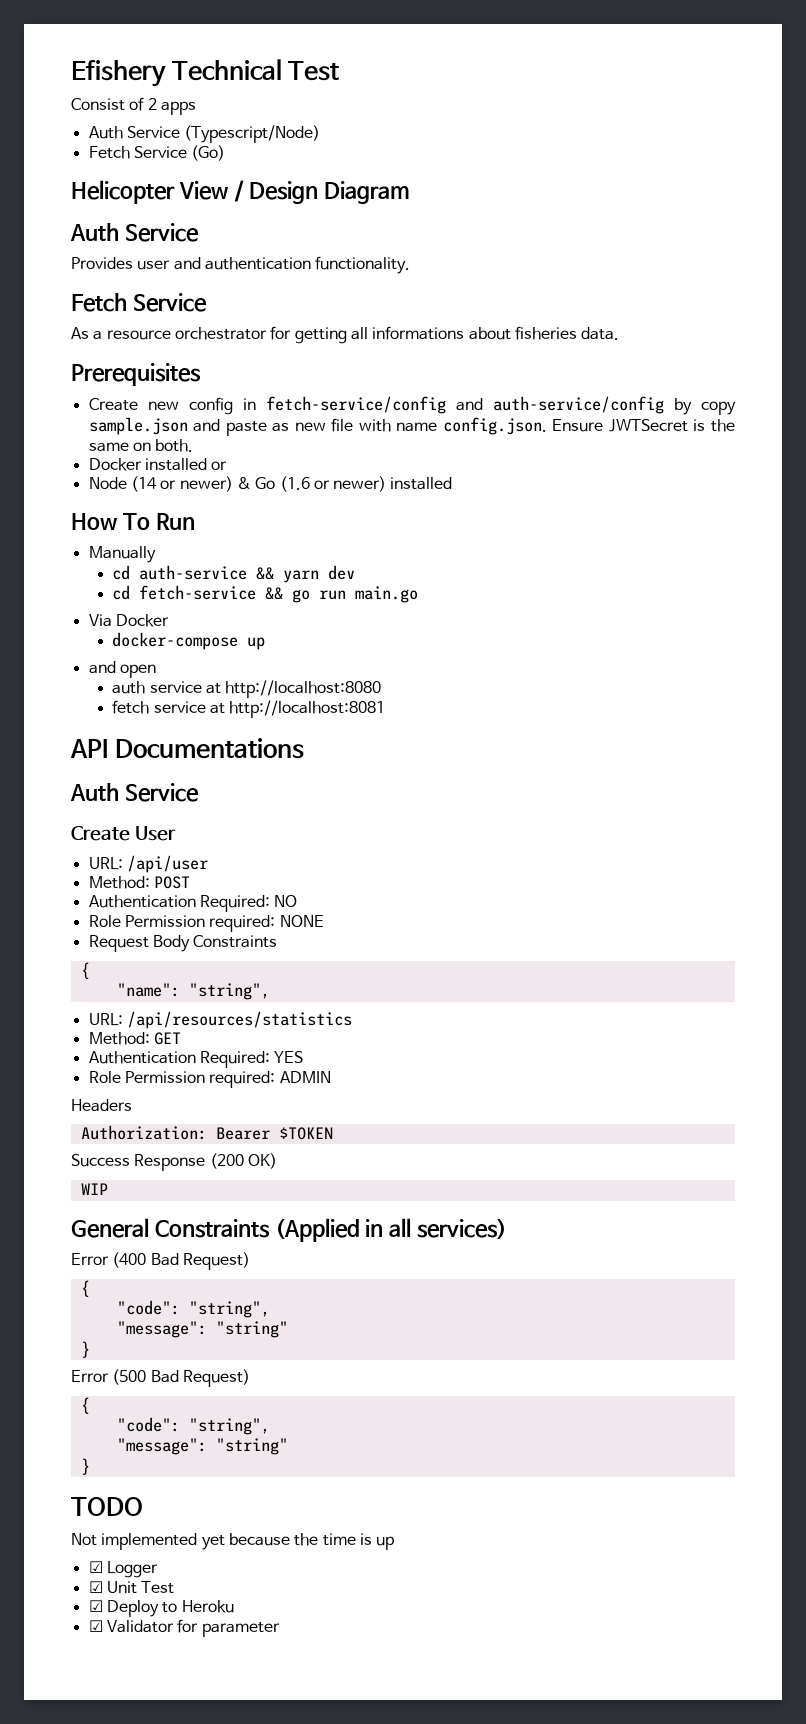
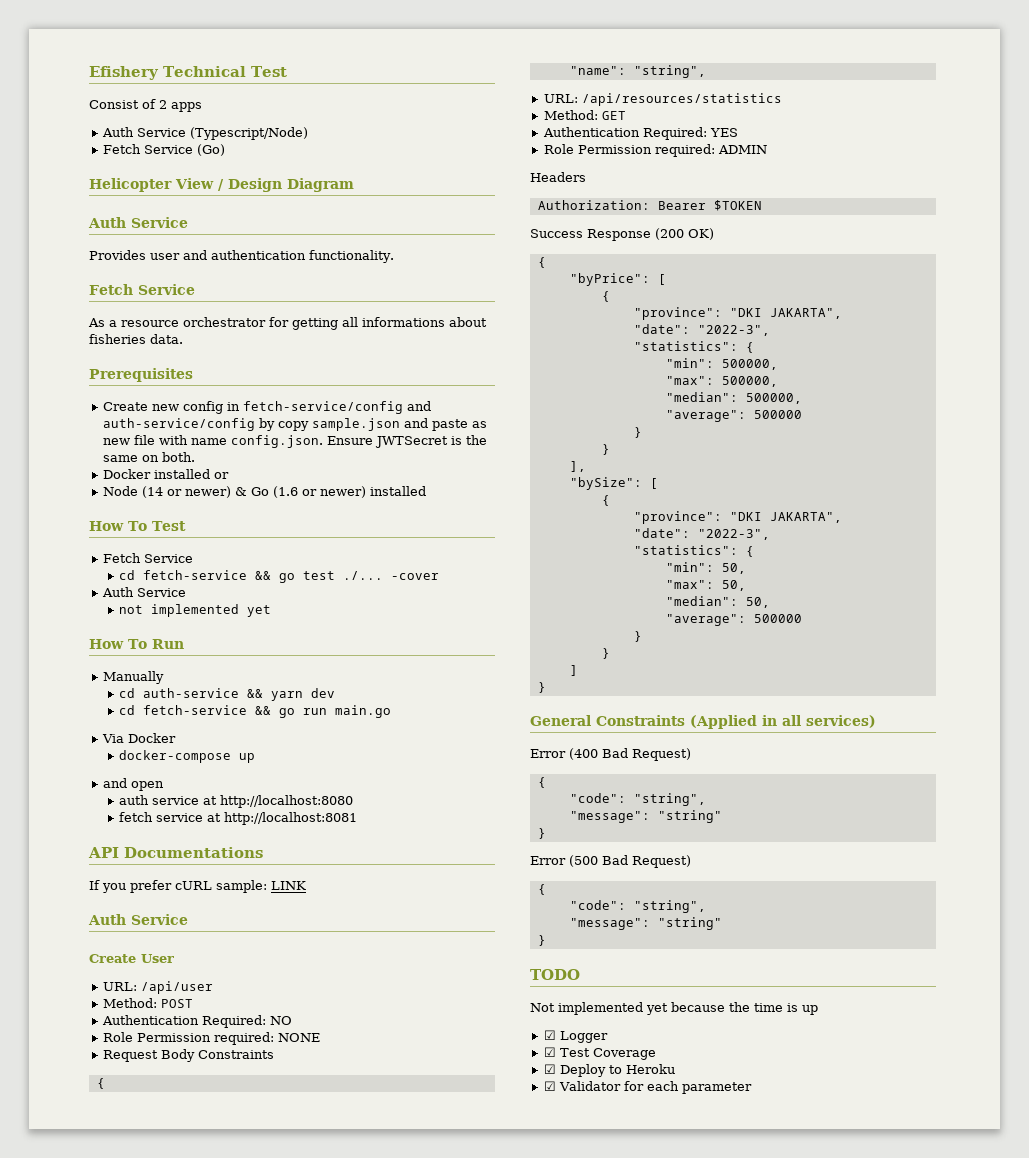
+ How To Test
+ Fetch Service
+ cd fetch-service && go test ./... -cover
+ Auth Service
+ not implemented yet
+ If you prefer cURL sample: LINK
  Success Response (200 OK)
- WIP
+ {
+ "byPrice": [
+ {
+ "province": "DKI JAKARTA",
+ "date": "2022-3",
+ "statistics": {
+ "min": 500000,
+ "max": 500000,
+ "median": 500000,
+ "average": 500000
+ }
+ }
+ ],
+ "bySize": [
+ {
+ "province": "DKI JAKARTA",
+ "date": "2022-3",
+ "statistics": {
+ "min": 50,
+ "max": 50,
+ "median": 50,
+ "average": 500000
+ }
+ }
+ ]
+ }
- ☑ Unit Test
+ ☑ Test Coverage
- ☑ Validator for parameter
+ ☑ Validator for each parameter

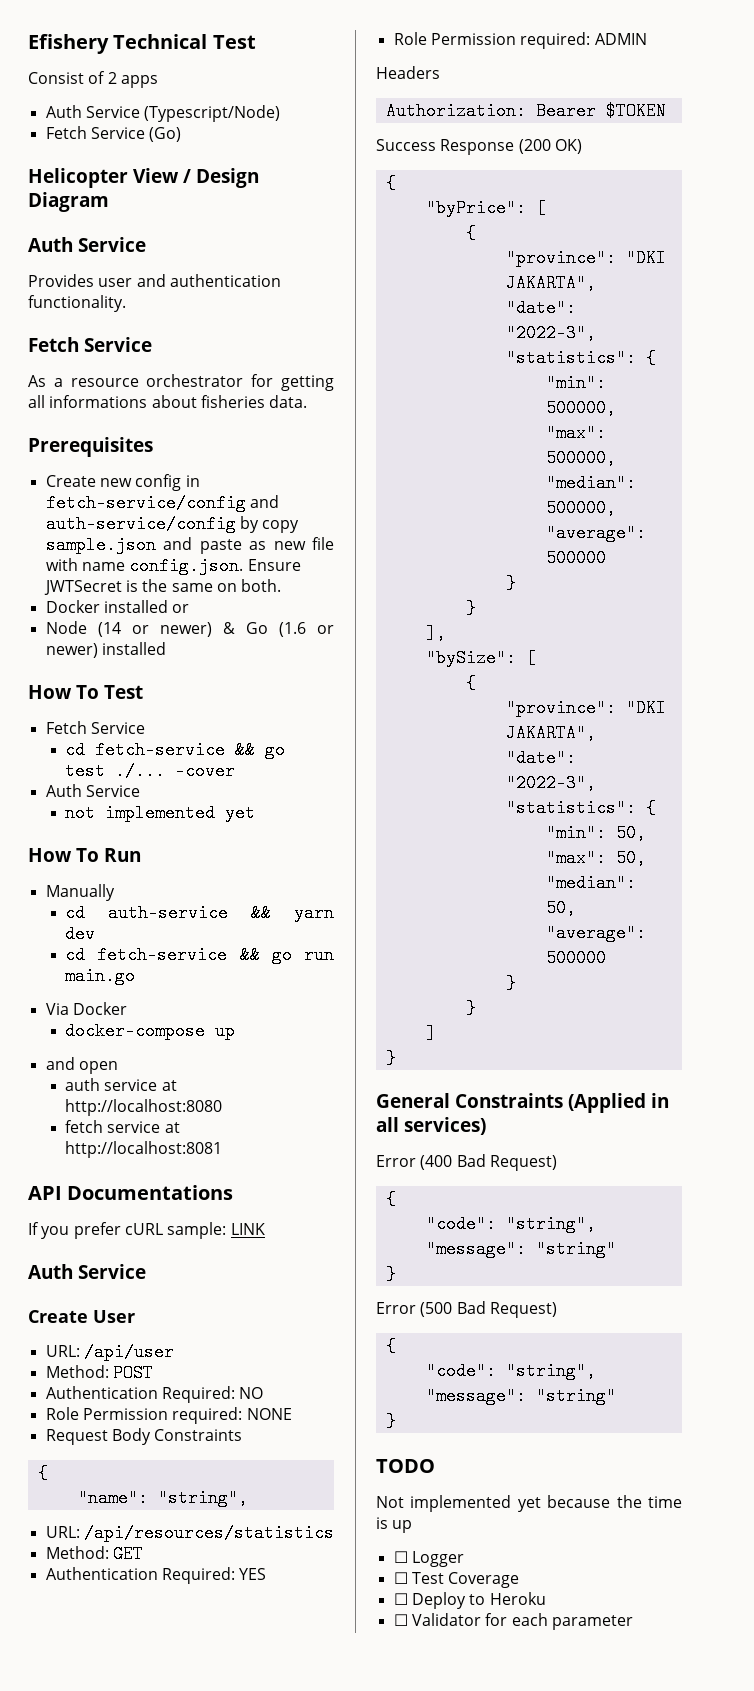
- ☑ Logger
+ ☐ Logger
- ☑ Test Coverage
+ ☐ Test Coverage
- ☑ Deploy to Heroku
+ ☐ Deploy to Heroku
- ☑ Validator for each parameter
+ ☐ Validator for each parameter

